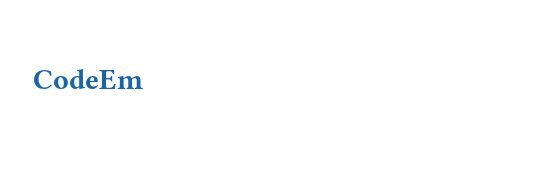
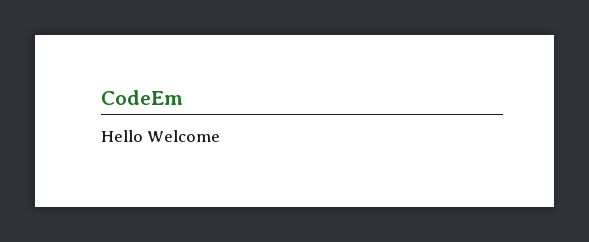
+ Hello Welcome

